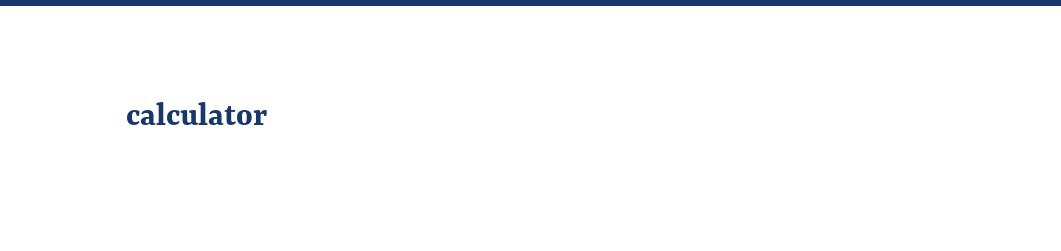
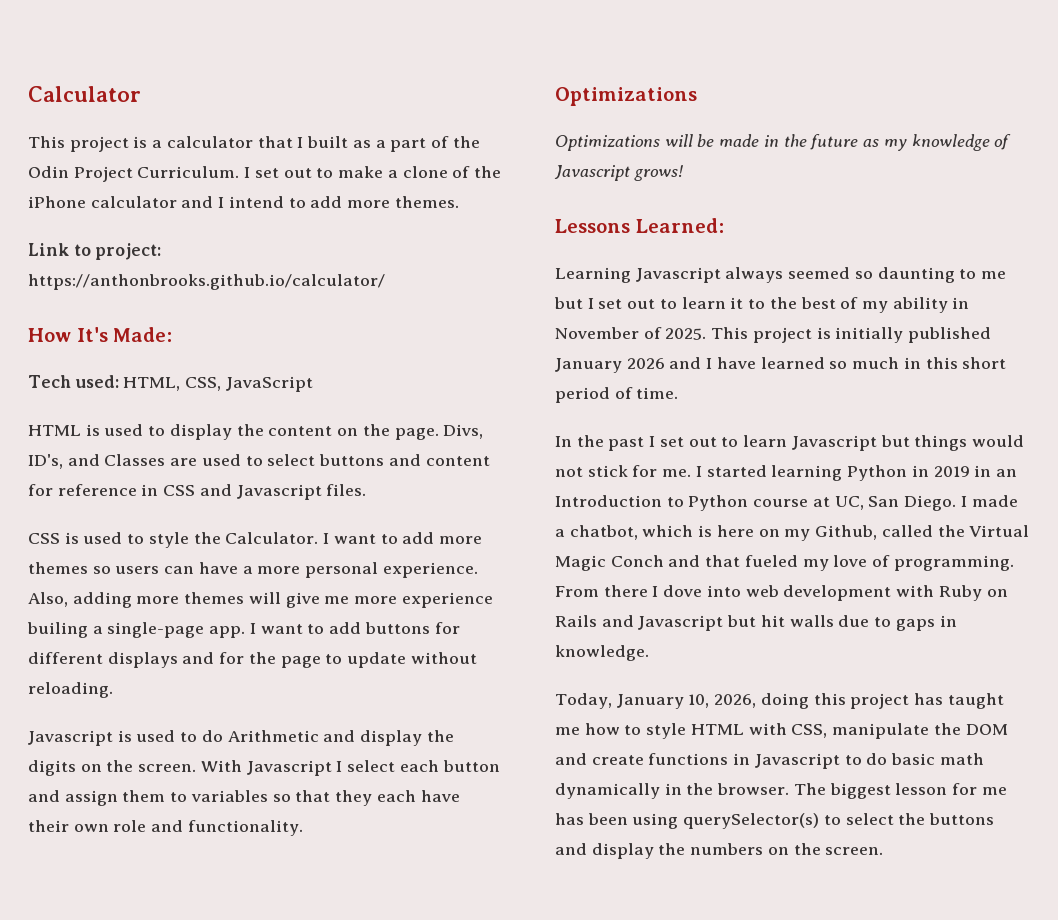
- calculator
+ Calculator
+ This project is a calculator that I built as a part of the Odin Project Curriculum. I set out to make a clone of the iPhone calculator and I intend to add more themes.
+ Link to project: https://anthonbrooks.github.io/calculator/
+ How It's Made:
+ Tech used: HTML, CSS, JavaScript
+ HTML is used to display the content on the page. Divs, ID's, and Classes are used to select buttons and content for reference in CSS and Javascript files.
+ CSS is used to style the Calculator. I want to add more themes so users can have a more personal experience. Also, adding more themes will give me more experience builing a single-page app. I want to add buttons for different displays and for the page to update without reloading.
+ Javascript is used to do Arithmetic and display the digits on the screen. With Javascript I select each button and assign them to variables so that they each have their own role and functionality.
+ Optimizations
+ Optimizations will be made in the future as my knowledge of Javascript grows!
+ Lessons Learned:
+ Learning Javascript always seemed so daunting to me but I set out to learn it to the best of my ability in November of 2025. This project is initially published January 2026 and I have learned so much in this short period of time.
+ In the past I set out to learn Javascript but things would not stick for me. I started learning Python in 2019 in an Introduction to Python course at UC, San Diego. I made a chatbot, which is here on my Github, called the Virtual Magic Conch and that fueled my love of programming. From there I dove into web development with Ruby on Rails and Javascript but hit walls due to gaps in knowledge.
+ Today, January 10, 2026, doing this project has taught me how to style HTML with CSS, manipulate the DOM and create functions in Javascript to do basic math dynamically in the browser. The biggest lesson for me has been using querySelector(s) to select the buttons and display the numbers on the screen.

